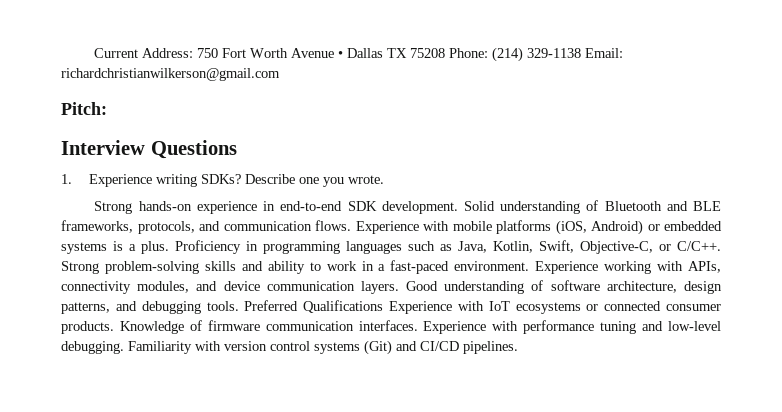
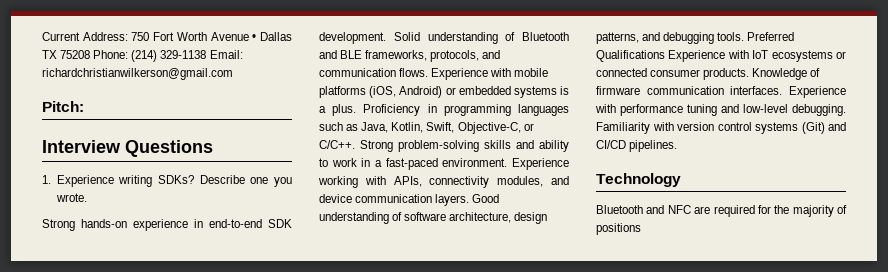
+ Technology
+ Bluetooth and NFC are required for the majority of positions

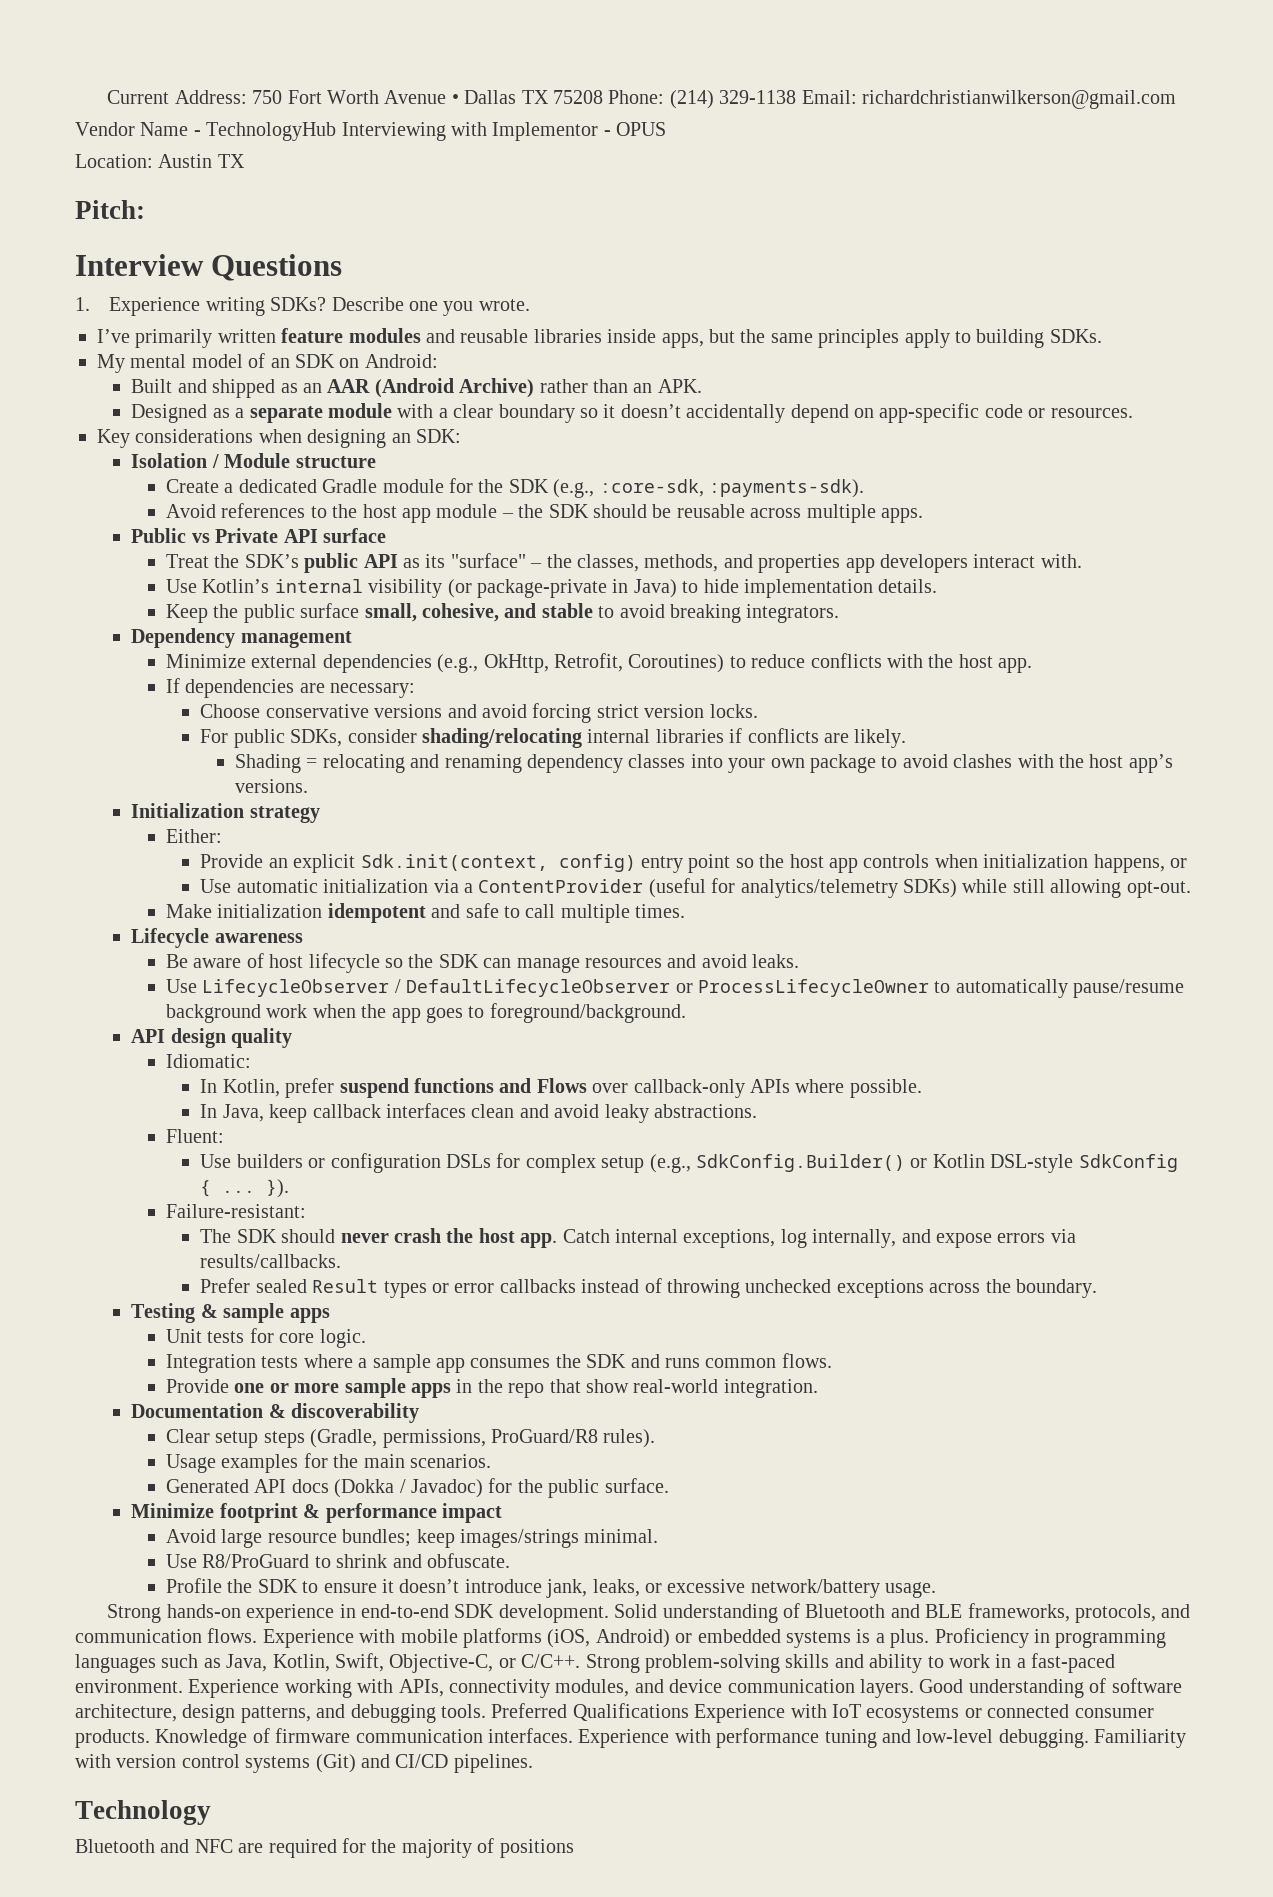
+ Vendor Name - TechnologyHub Interviewing with Implementor - OPUS
+ Location: Austin TX
+ I’ve primarily written feature modules and reusable libraries inside apps, but the same principles apply to building SDKs.
+ My mental model of an SDK on Android:
+ Built and shipped as an AAR (Android Archive) rather than an APK.
+ Designed as a separate module with a clear boundary so it doesn’t accidentally depend on app-specific code or resources.
+ Key considerations when designing an SDK:
+ Isolation / Module structure
+ Create a dedicated Gradle module for the SDK (e.g., :core-sdk, :payments-sdk).
+ Avoid references to the host app module – the SDK should be reusable across multiple apps.
+ Public vs Private API surface
+ Treat the SDK’s public API as its "surface" – the classes, methods, and properties app developers interact with.
+ Use Kotlin’s internal visibility (or package-private in Java) to hide implementation details.
+ Keep the public surface small, cohesive, and stable to avoid breaking integrators.
+ Dependency management
+ Minimize external dependencies (e.g., OkHttp, Retrofit, Coroutines) to reduce conflicts with the host app.
+ If dependencies are necessary:
+ Choose conservative versions and avoid forcing strict version locks.
+ For public SDKs, consider shading/relocating internal libraries if conflicts are likely.
+ Shading = relocating and renaming dependency classes into your own package to avoid clashes with the host app’s versions.
+ Initialization strategy
+ Either:
+ Provide an explicit Sdk.init(context, config) entry point so the host app controls when initialization happens, or
+ Use automatic initialization via a ContentProvider (useful for analytics/telemetry SDKs) while still allowing opt-out.
+ Make initialization idempotent and safe to call multiple times.
+ Lifecycle awareness
+ Be aware of host lifecycle so the SDK can manage resources and avoid leaks.
+ Use LifecycleObserver / DefaultLifecycleObserver or ProcessLifecycleOwner to automatically pause/resume background work when the app goes to foreground/background.
+ API design quality
+ Idiomatic:
+ In Kotlin, prefer suspend functions and Flows over callback-only APIs where possible.
+ In Java, keep callback interfaces clean and avoid leaky abstractions.
+ Fluent:
+ Use builders or configuration DSLs for complex setup (e.g., SdkConfig.Builder() or Kotlin DSL-style SdkConfig { ... }).
+ Failure-resistant:
+ The SDK should never crash the host app. Catch internal exceptions, log internally, and expose errors via results/callbacks.
+ Prefer sealed Result types or error callbacks instead of throwing unchecked exceptions across the boundary.
+ Testing & sample apps
+ Unit tests for core logic.
+ Integration tests where a sample app consumes the SDK and runs common flows.
+ Provide one or more sample apps in the repo that show real-world integration.
+ Documentation & discoverability
+ Clear setup steps (Gradle, permissions, ProGuard/R8 rules).
+ Usage examples for the main scenarios.
+ Generated API docs (Dokka / Javadoc) for the public surface.
+ Minimize footprint & performance impact
+ Avoid large resource bundles; keep images/strings minimal.
+ Use R8/ProGuard to shrink and obfuscate.
+ Profile the SDK to ensure it doesn’t introduce jank, leaks, or excessive network/battery usage.

